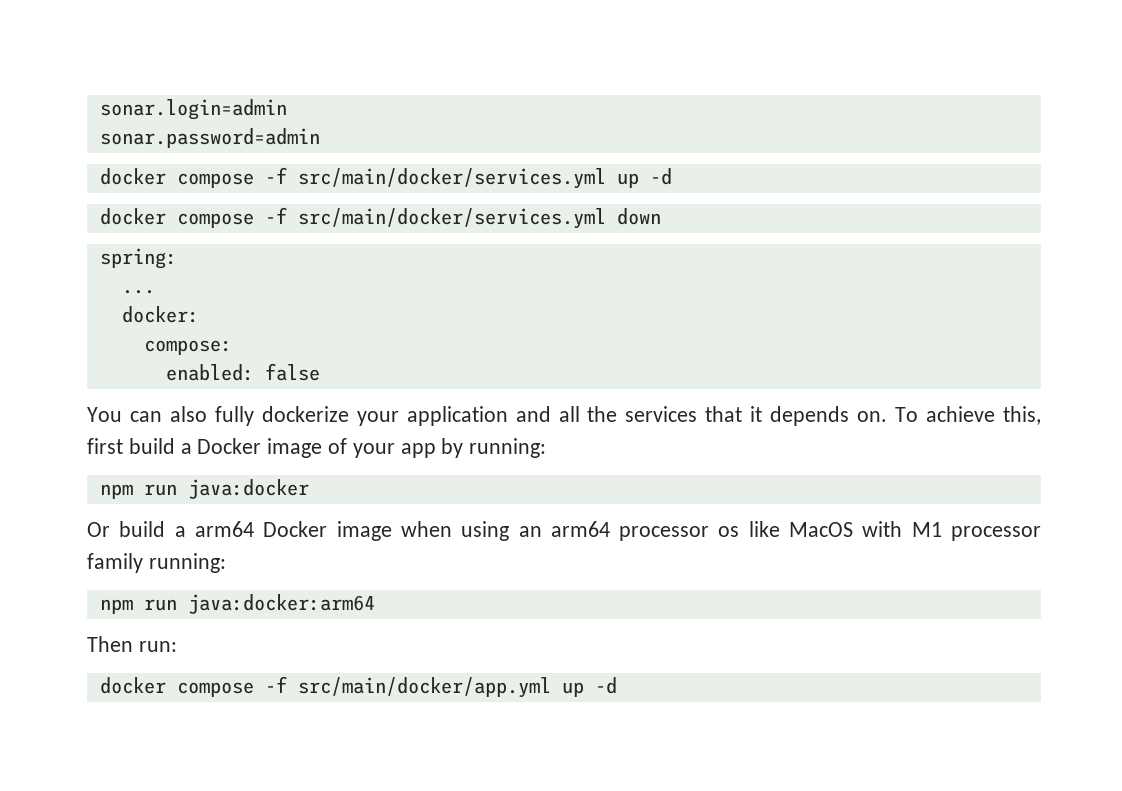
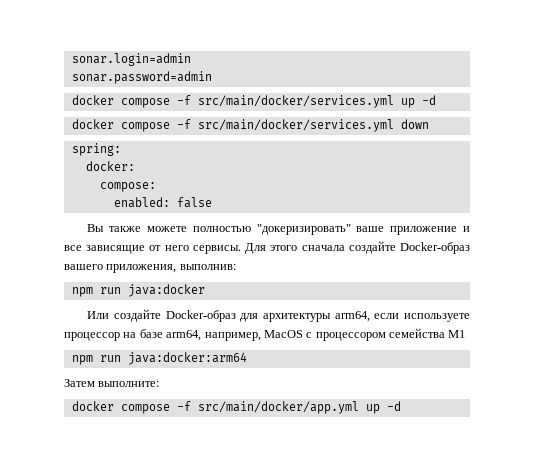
- ...
- You can also fully dockerize your application and all the services that it depends on. To achieve this, first build a Docker image of your app by running:
+ Вы также можете полностью "докеризировать" ваше приложение и все зависящие от него сервисы. Для этого сначала создайте Docker-образ вашего приложения, выполнив:
  npm run java:docker
- Or build a arm64 Docker image when using an arm64 processor os like MacOS with M1 processor family running:
+ Или создайте Docker-образ для архитектуры arm64, если используете процессор на базе arm64, например, MacOS с процессором семейства M1
- Then run:
+ Затем выполните:

